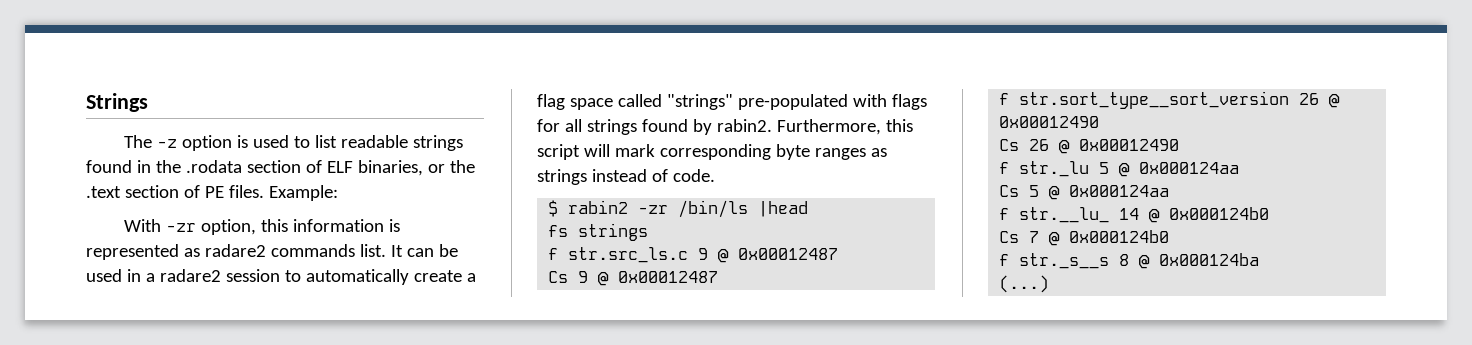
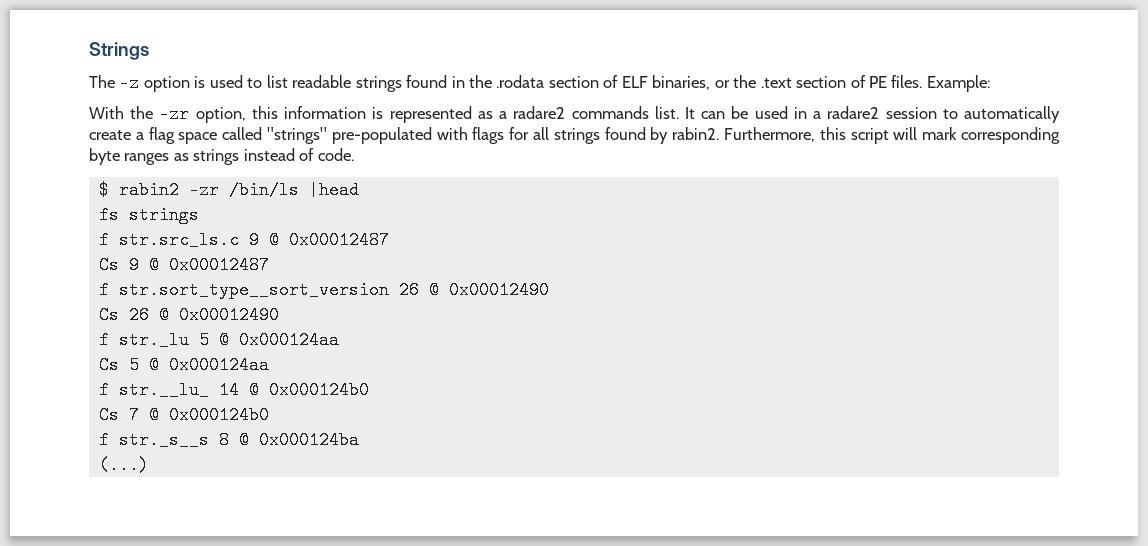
- With -zr option, this information is represented as radare2 commands list.
+ With the -zr option, this information is represented as a radare2 commands list.

